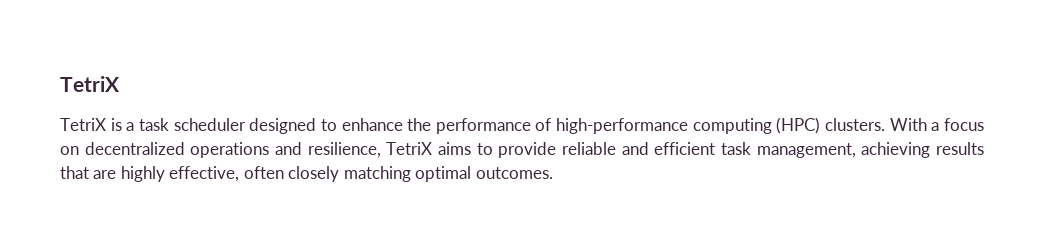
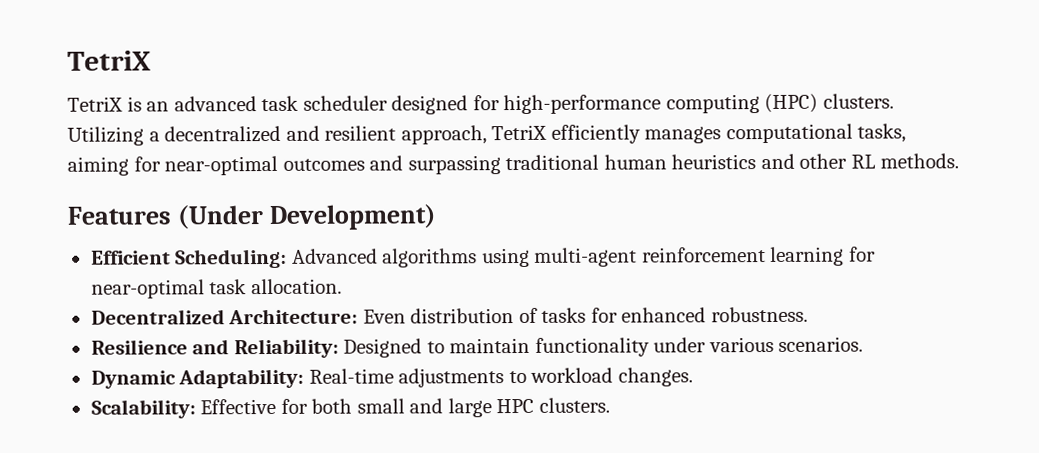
- TetriX is a task scheduler designed to enhance the performance of high-performance computing (HPC) clusters. With a focus on decentralized operations and resilience, TetriX aims to provide reliable and efficient task management, achieving results that are highly effective, often closely matching optimal outcomes.
+ TetriX is an advanced task scheduler designed for high-performance computing (HPC) clusters. Utilizing a decentralized and resilient approach, TetriX efficiently manages computational tasks, aiming for near-optimal outcomes and surpassing traditional human heuristics and other RL methods.
+ Features (Under Development)
+ Efficient Scheduling: Advanced algorithms using multi-agent reinforcement learning for near-optimal task allocation.
+ Decentralized Architecture: Even distribution of tasks for enhanced robustness.
+ Resilience and Reliability: Designed to maintain functionality under various scenarios.
+ Dynamic Adaptability: Real-time adjustments to workload changes.
+ Scalability: Effective for both small and large HPC clusters.

